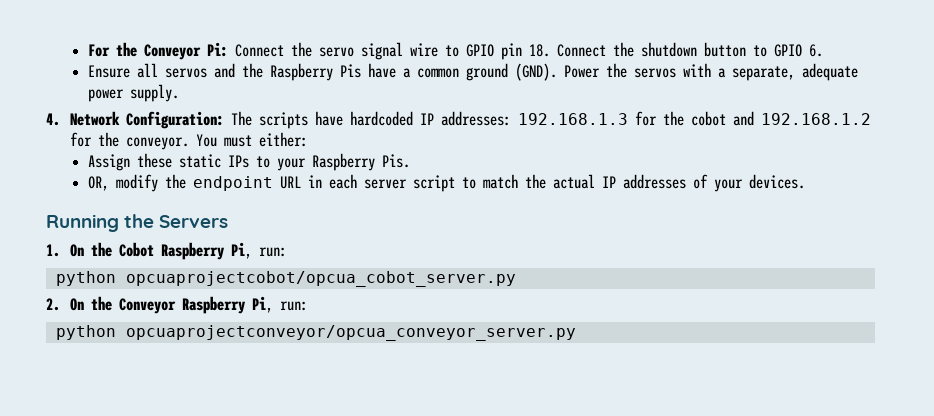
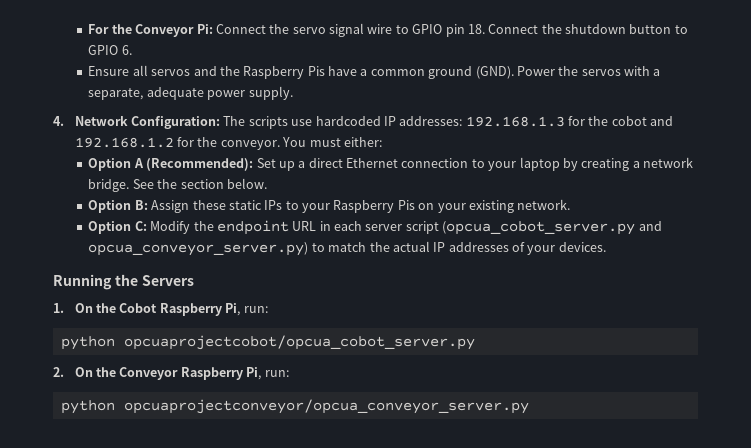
- 4. Network Configuration: The scripts have hardcoded IP addresses: 192.168.1.3 for the cobot and 192.168.1.2 for the conveyor.
+ 4. Network Configuration: The scripts use hardcoded IP addresses: 192.168.1.3 for the cobot and 192.168.1.2 for the conveyor.
- Assign these static IPs to your Raspberry Pis.
- OR, modify the endpoint URL in each server script to match the actual IP addresses of your devices.
+ Option A (Recommended): Set up a direct Ethernet connection to your laptop by creating a network bridge. See the section below.
+ Option B: Assign these static IPs to your Raspberry Pis on your existing network.
+ Option C: Modify the endpoint URL in each server script (opcua_cobot_server.py and opcua_conveyor_server.py) to match the actual IP addresses of your devices.

